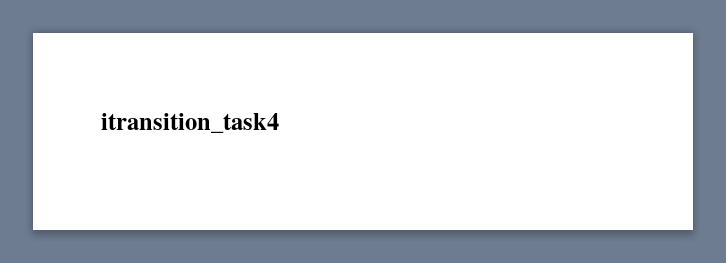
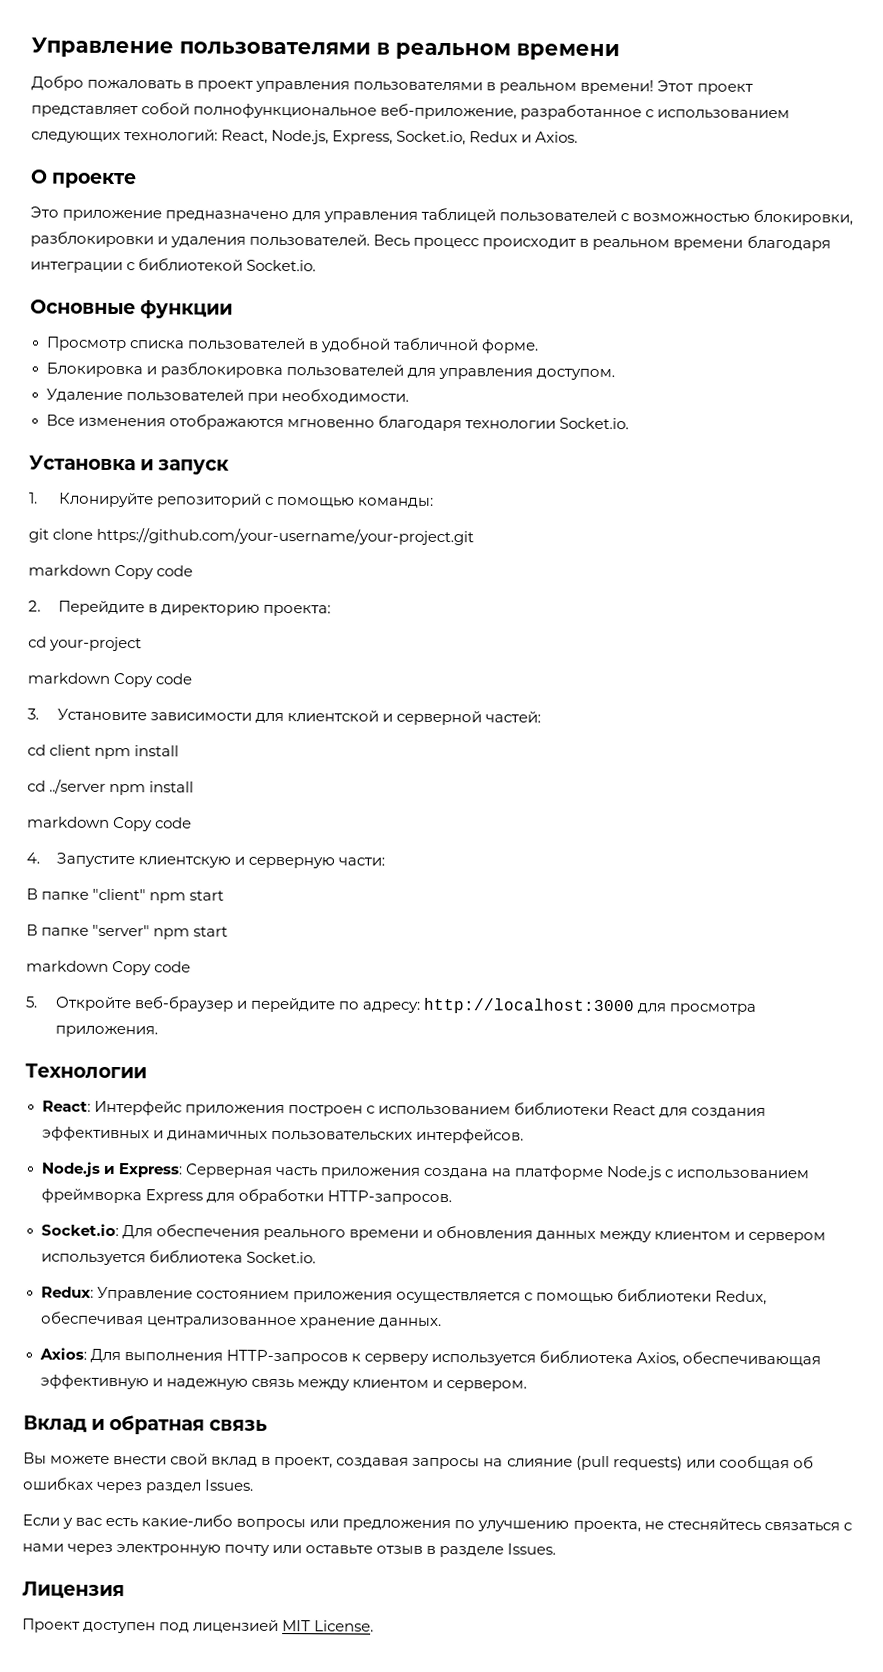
- itransition_task4
+ Управление пользователями в реальном времени
+ Добро пожаловать в проект управления пользователями в реальном времени! Этот проект представляет собой полнофункциональное веб-приложение, разработанное с использованием следующих технологий: React, Node.js, Express, Socket.io, Redux и Axios.
+ О проекте
+ Это приложение предназначено для управления таблицей пользователей с возможностью блокировки, разблокировки и удаления пользователей. Весь процесс происходит в реальном времени благодаря интеграции с библиотекой Socket.io.
+ Основные функции
+ Просмотр списка пользователей в удобной табличной форме.
+ Блокировка и разблокировка пользователей для управления доступом.
+ Удаление пользователей при необходимости.
+ Все изменения отображаются мгновенно благодаря технологии Socket.io.
+ Установка и запуск
+ 1. Клонируйте репозиторий с помощью команды:
+ git clone https://github.com/your-username/your-project.git
+ markdown Copy code
+ 2. Перейдите в директорию проекта:
+ cd your-project
+ markdown Copy code
+ 3. Установите зависимости для клиентской и серверной частей:
+ cd client npm install
+ cd ../server npm install
+ markdown Copy code
+ 4. Запустите клиентскую и серверную части:
+ В папке "client" npm start
+ В папке "server" npm start
+ markdown Copy code
+ 5. Откройте веб-браузер и перейдите по адресу: http://localhost:3000 для просмотра приложения.
+ Технологии
+ React: Интерфейс приложения построен с использованием библиотеки React для создания эффективных и динамичных пользовательских интерфейсов.
+ Node.js и Express: Серверная часть приложения создана на платформе Node.js с использованием фреймворка Express для обработки HTTP-запросов.
+ Socket.io: Для обеспечения реального времени и обновления данных между клиентом и сервером используется библиотека Socket.io.
+ Redux: Управление состоянием приложения осуществляется с помощью библиотеки Redux, обеспечивая централизованное хранение данных.
+ Axios: Для выполнения HTTP-запросов к серверу используется библиотека Axios, обеспечивающая эффективную и надежную связь между клиентом и сервером.
+ Вклад и обратная связь
+ Вы можете внести свой вклад в проект, создавая запросы на слияние (pull requests) или сообщая об ошибках через раздел Issues.
+ Если у вас есть какие-либо вопросы или предложения по улучшению проекта, не стесняйтесь связаться с нами через электронную почту или оставьте отзыв в разделе Issues.
+ Лицензия
+ Проект доступен под лицензией MIT License.

